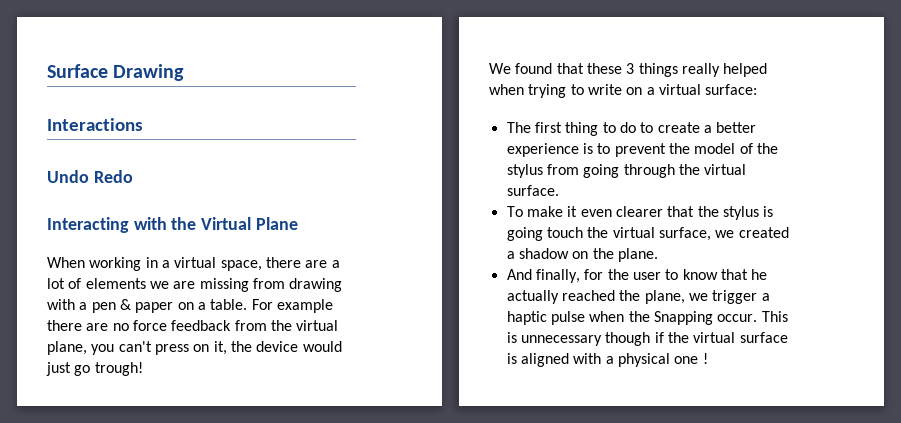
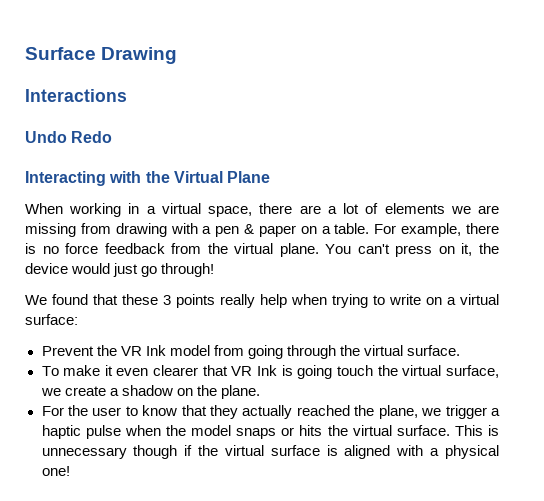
- For example there are no force feedback from the virtual plane, you can't press on it, the device would just go trough!
+ For example, there is no force feedback from the virtual plane. You can't press on it, the device would just go through!
- We found that these 3 things really helped when trying to write on a virtual surface:
+ We found that these 3 points really help when trying to write on a virtual surface:
- The first thing to do to create a better experience is to prevent the model of the stylus from going through the virtual surface.
+ Prevent the VR Ink model from going through the virtual surface.
- To make it even clearer that the stylus is going touch the virtual surface, we created a shadow on the plane.
+ To make it even clearer that VR Ink is going touch the virtual surface, we create a shadow on the plane.
- And finally, for the user to know that he actually reached the plane, we trigger a haptic pulse when the Snapping occur.
+ For the user to know that they actually reached the plane, we trigger a haptic pulse when the model snaps or hits the virtual surface.
- This is unnecessary though if the virtual surface is aligned with a physical one !
+ This is unnecessary though if the virtual surface is aligned with a physical one!

